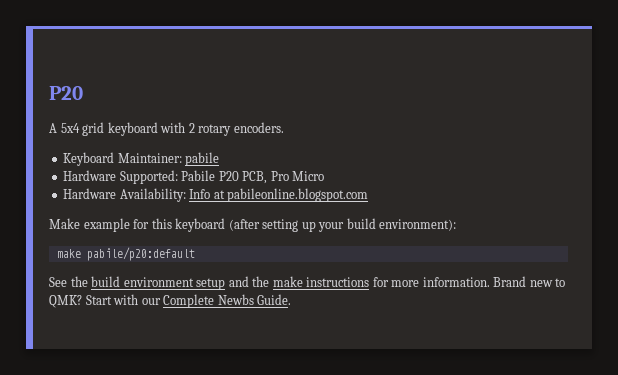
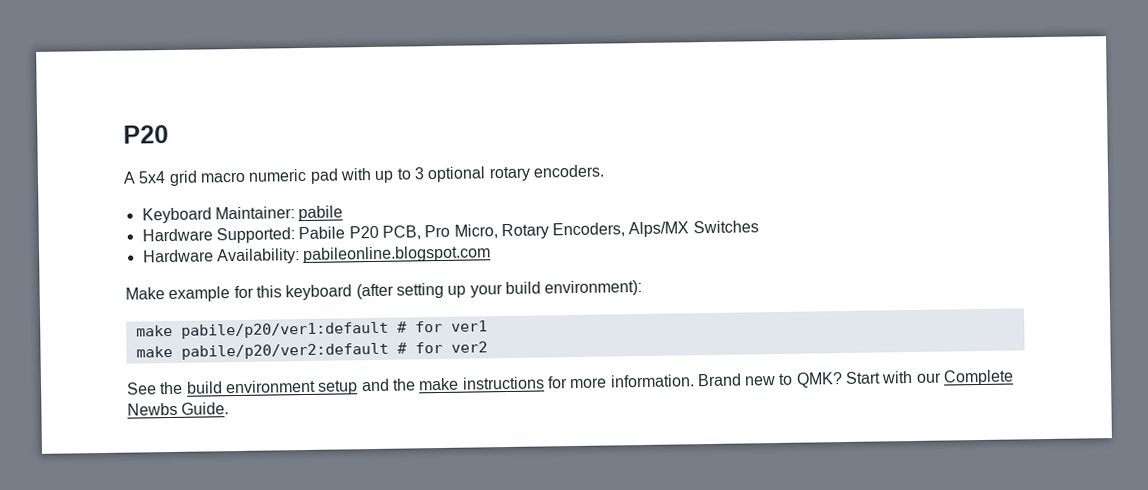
- A 5x4 grid keyboard with 2 rotary encoders.
+ A 5x4 grid macro numeric pad with up to 3 optional rotary encoders.
- Hardware Supported: Pabile P20 PCB, Pro Micro
+ Hardware Supported: Pabile P20 PCB, Pro Micro, Rotary Encoders, Alps/MX Switches
- Hardware Availability: Info at pabileonline.blogspot.com
+ Hardware Availability: pabileonline.blogspot.com
- make pabile/p20:default
+ make pabile/p20/ver1:default # for ver1
+ make pabile/p20/ver2:default # for ver2

